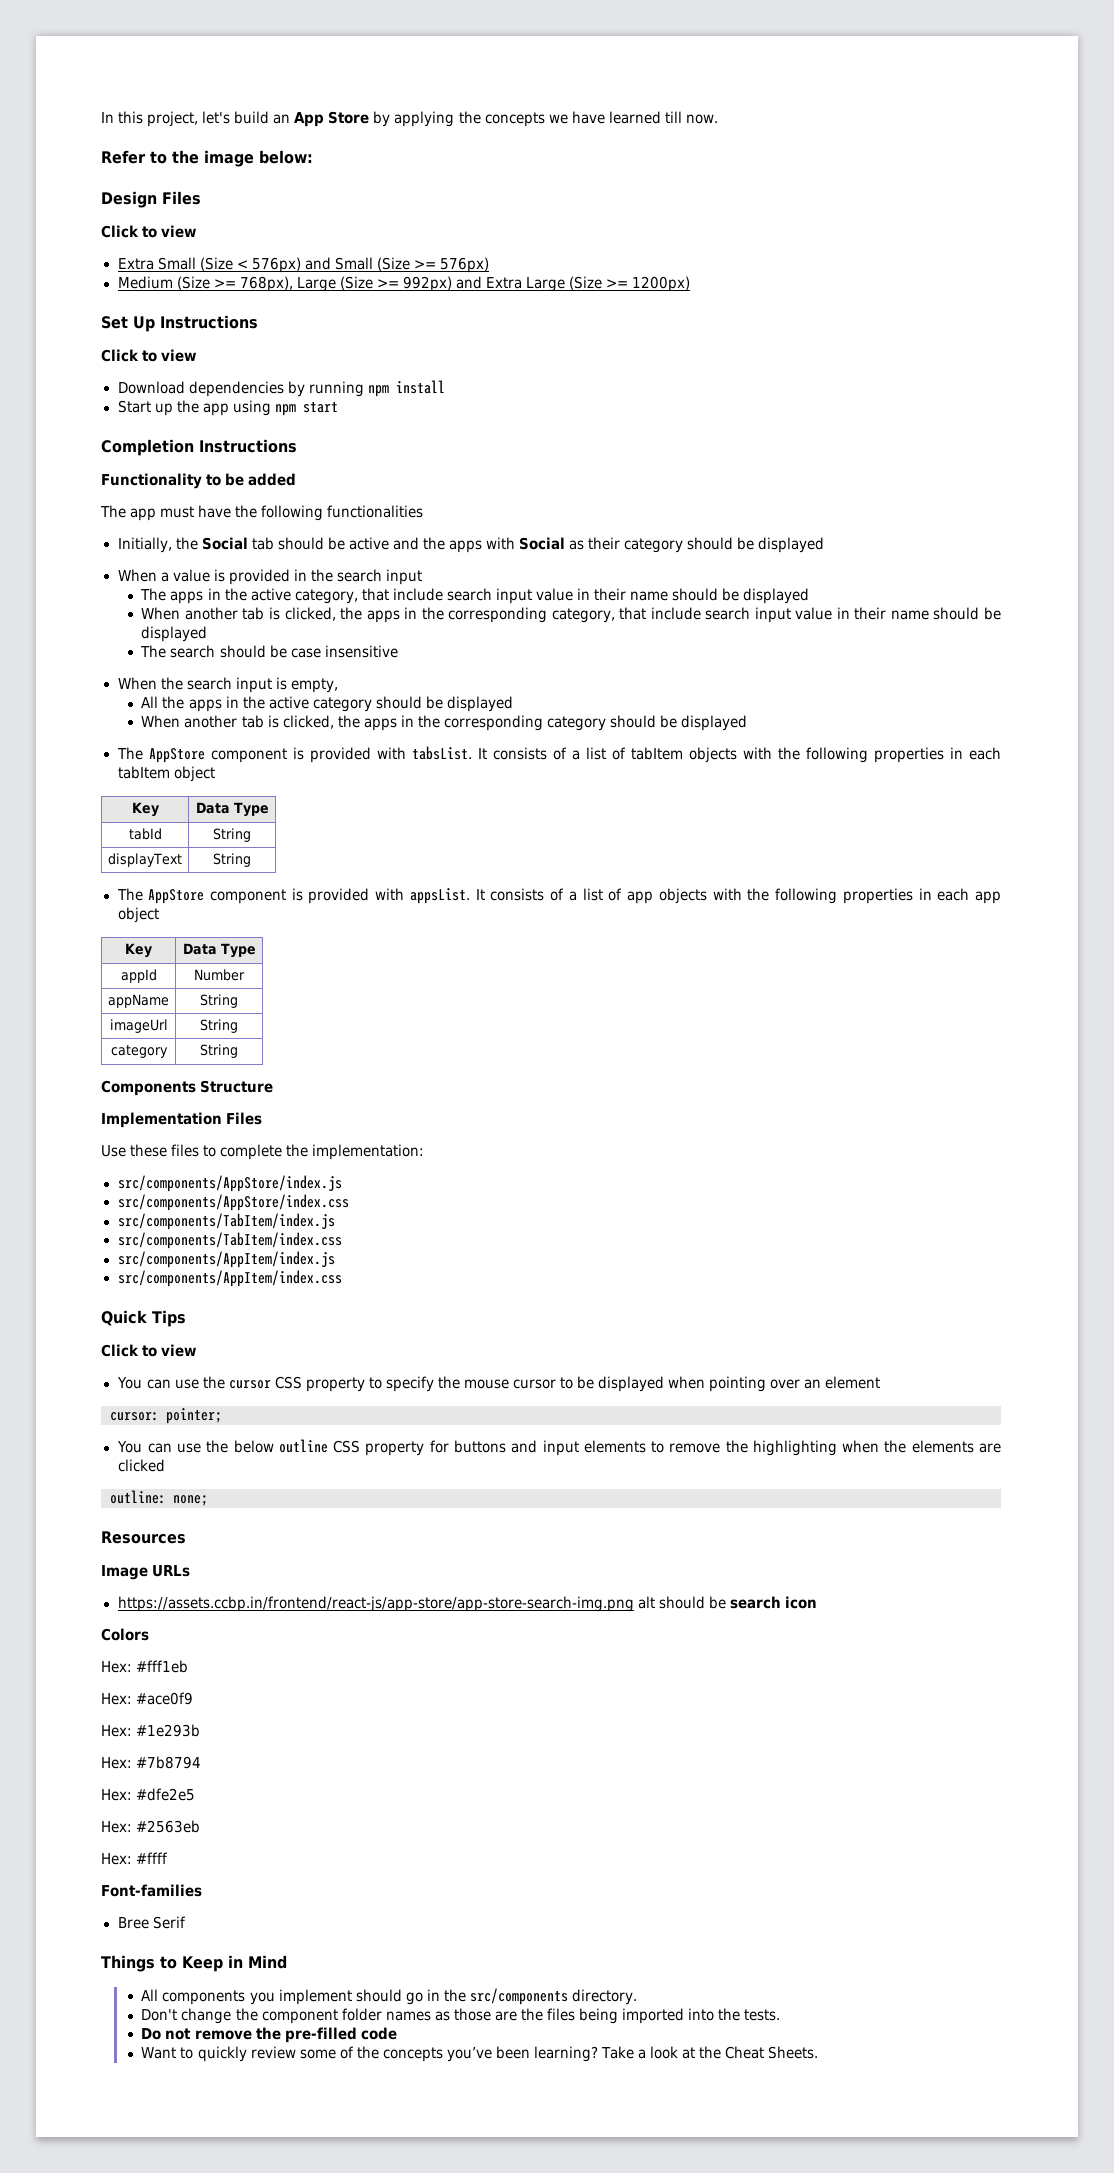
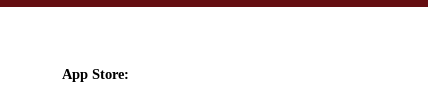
- In this project, let's build an App Store by applying the concepts we have learned till now.
- Refer to the image below:
- Design Files
- Click to view
- Extra Small (Size < 576px) and Small (Size >= 576px)
- Medium (Size >= 768px), Large (Size >= 992px) and Extra Large (Size >= 1200px)
- Set Up Instructions
- Click to view
- Download dependencies by running npm install
- Start up the app using npm start
- Completion Instructions
- Functionality to be added
- The app must have the following functionalities
- Initially, the Social tab should be active and the apps with Social as their category should be displayed
- When a value is provided in the search input
- The apps in the active category, that include search input value in their name should be displayed
- When another tab is clicked, the apps in the corresponding category, that include search input value in their name should be displayed
- The search should be case insensitive
- When the search input is empty,
- All the apps in the active category should be displayed
- When another tab is clicked, the apps in the corresponding category should be displayed
- The AppStore component is provided with tabsList. It consists of a list of tabItem objects with the following properties in each tabItem object
- Key | Data Type
- tabId | String
- displayText | String
- The AppStore component is provided with appsList. It consists of a list of app objects with the following properties in each app object
- Key | Data Type
- appId | Number
- appName | String
- imageUrl | String
- category | String
- Components Structure
- Implementation Files
- Use these files to complete the implementation:
- src/components/AppStore/index.js
- src/components/AppStore/index.css
- src/components/TabItem/index.js
- src/components/TabItem/index.css
- src/components/AppItem/index.js
- src/components/AppItem/index.css
- Quick Tips
- Click to view
- You can use the cursor CSS property to specify the mouse cursor to be displayed when pointing over an element
- cursor: pointer;
- You can use the below outline CSS property for buttons and input elements to remove the highlighting when the elements are clicked
- outline: none;
- Resources
- Image URLs
- https://assets.ccbp.in/frontend/react-js/app-store/app-store-search-img.png alt should be search icon
- Colors
- Hex: #fff1eb
- Hex: #ace0f9
- Hex: #1e293b
- Hex: #7b8794
- Hex: #dfe2e5
- Hex: #2563eb
- Hex: #ffff
- Font-families
- Bree Serif
- Things to Keep in Mind
- All components you implement should go in the src/components directory.
- Don't change the component folder names as those are the files being imported into the tests.
- Do not remove the pre-filled code
- Want to quickly review some of the concepts you’ve been learning? Take a look at the Cheat Sheets.
+ App Store:

